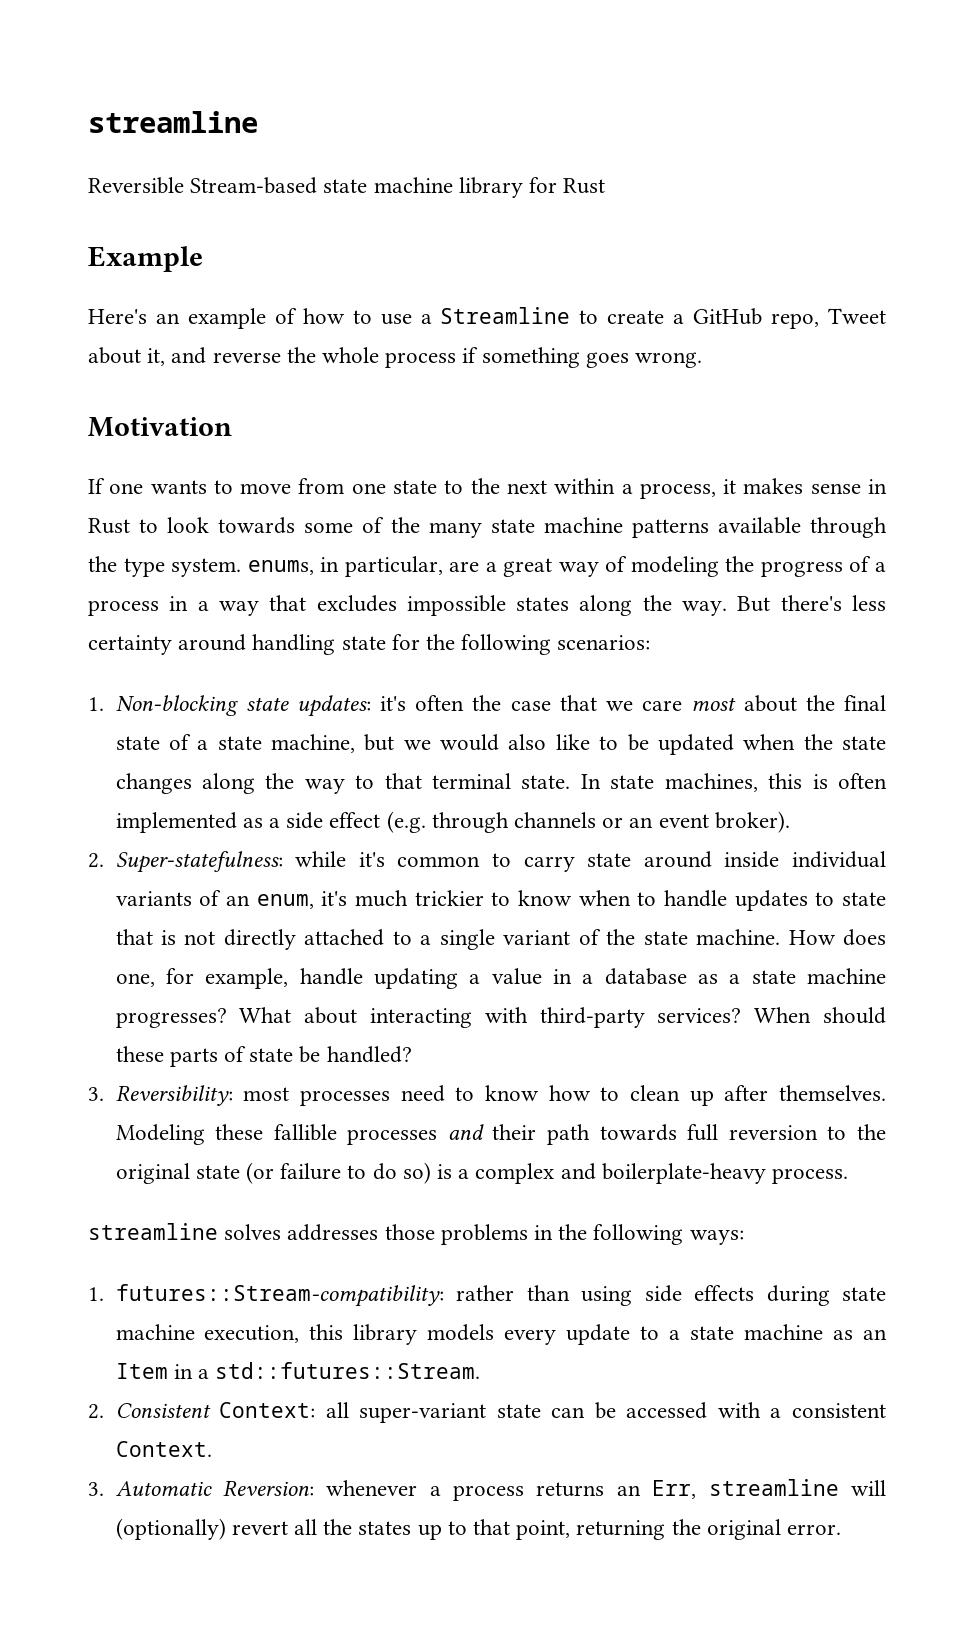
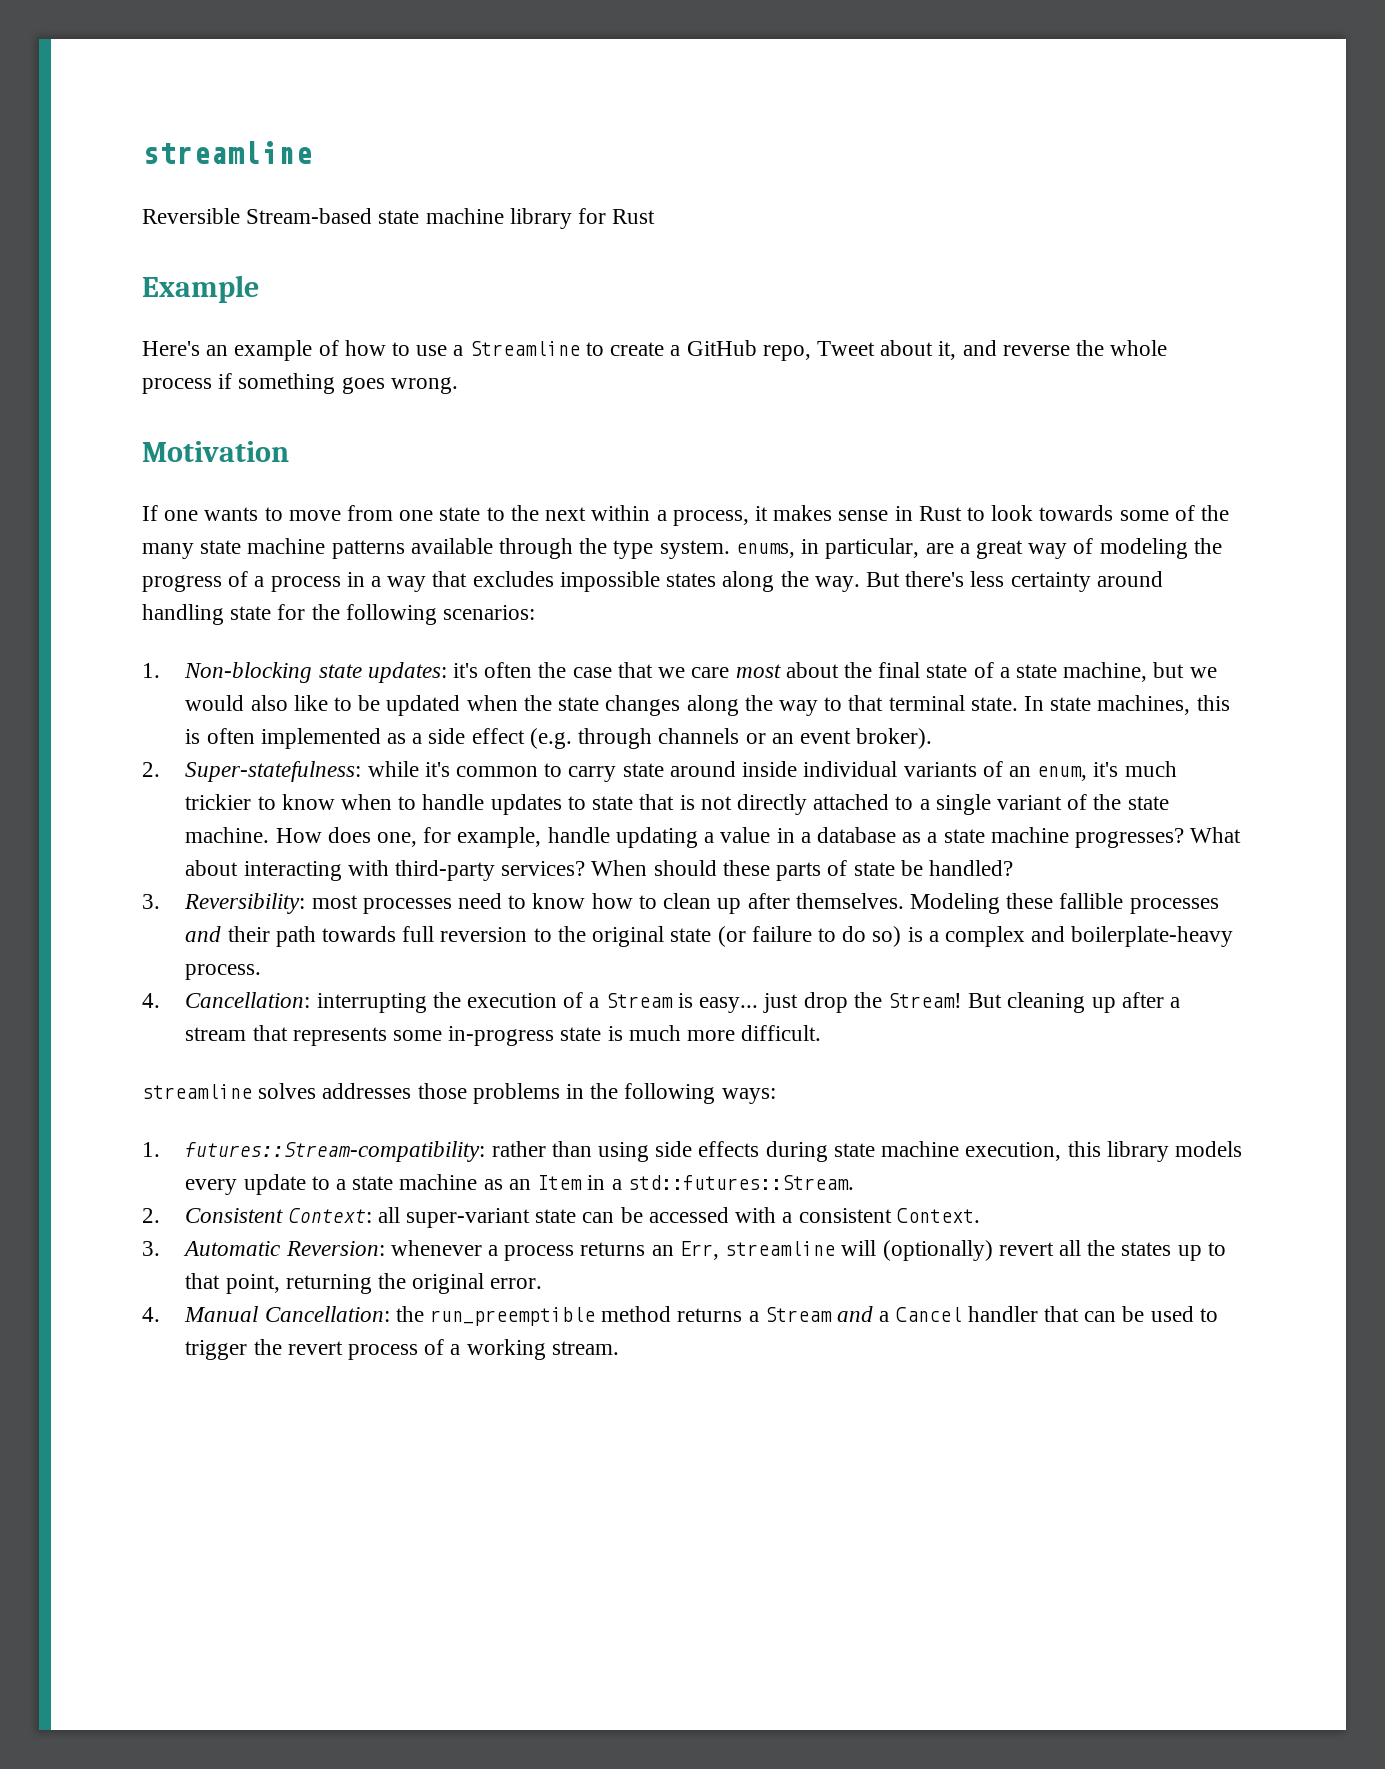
+ 4. Cancellation: interrupting the execution of a Stream is easy... just drop the Stream! But cleaning up after a stream that represents some in-progress state is much more difficult.
+ 4. Manual Cancellation: the run_preemptible method returns a Stream and a Cancel handler that can be used to trigger the revert process of a working stream.

